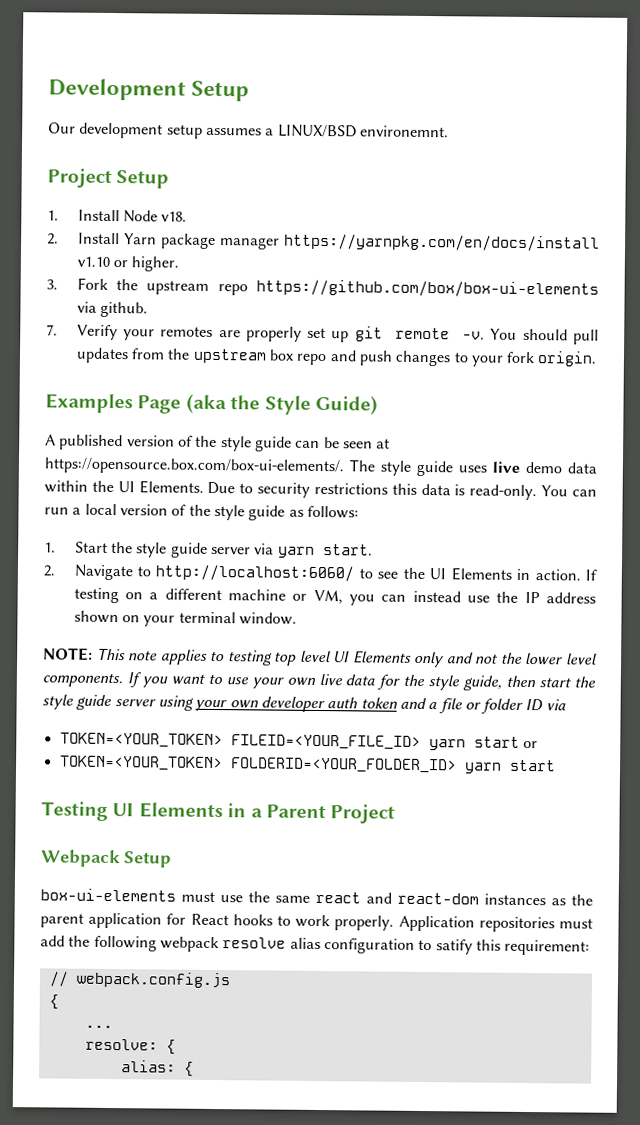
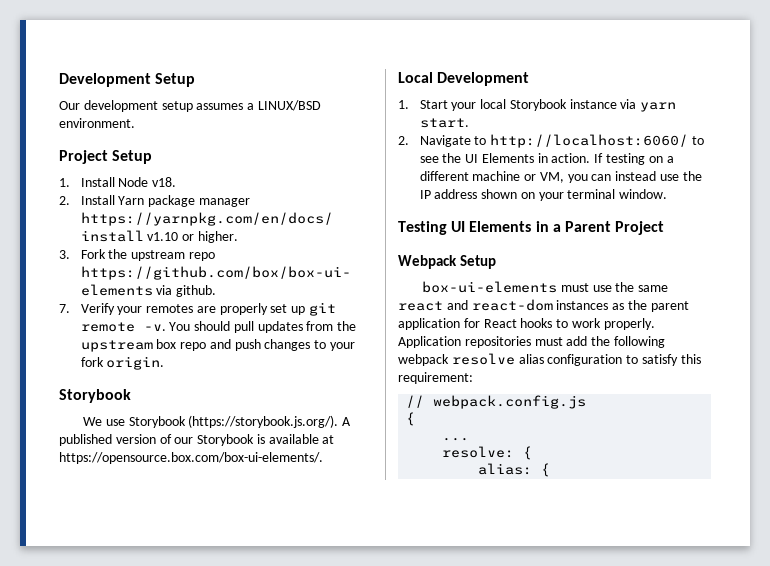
- Our development setup assumes a LINUX/BSD environemnt.
+ Our development setup assumes a LINUX/BSD environment.
  You should pull updates from the upstream box repo and push changes to your fork origin.
- Examples Page (aka the Style Guide)
- A published version of the style guide can be seen at https://opensource.box.com/box-ui-elements/. The style guide uses live demo data within the UI Elements. Due to security restrictions this data is read-only. You can run a local version of the style guide as follows:
- 1. Start the style guide server via yarn start.
+ Storybook
+ We use Storybook (https://storybook.js.org/). A published version of our Storybook is available at https://opensource.box.com/box-ui-elements/.
+ Local Development
+ 1. Start your local Storybook instance via yarn start.
- NOTE: This note applies to testing top level UI Elements only and not the lower level components. If you want to use your own live data for the style guide, then start the style guide server using your own developer auth token and a file or folder ID via
- TOKEN=<YOUR_TOKEN> FILEID=<YOUR_FILE_ID> yarn start or
- TOKEN=<YOUR_TOKEN> FOLDERID=<YOUR_FOLDER_ID> yarn start
- Application repositories must add the following webpack resolve alias configuration to satify this requirement:
+ Application repositories must add the following webpack resolve alias configuration to satisfy this requirement:

